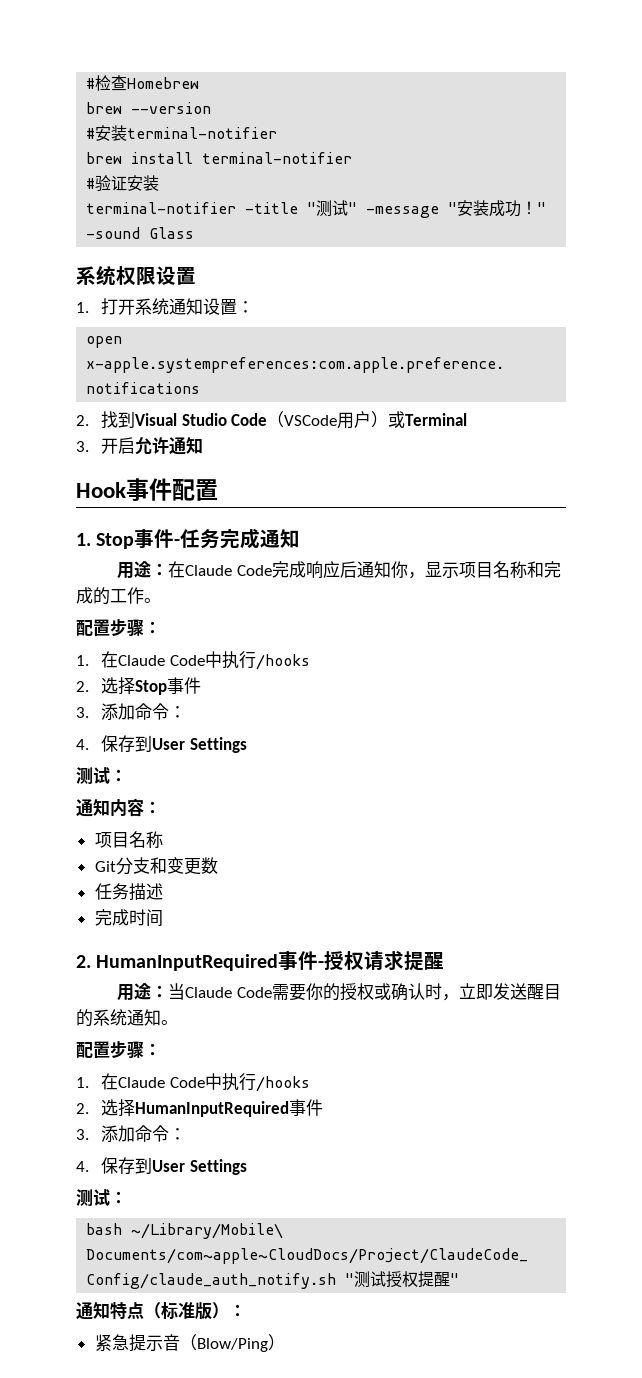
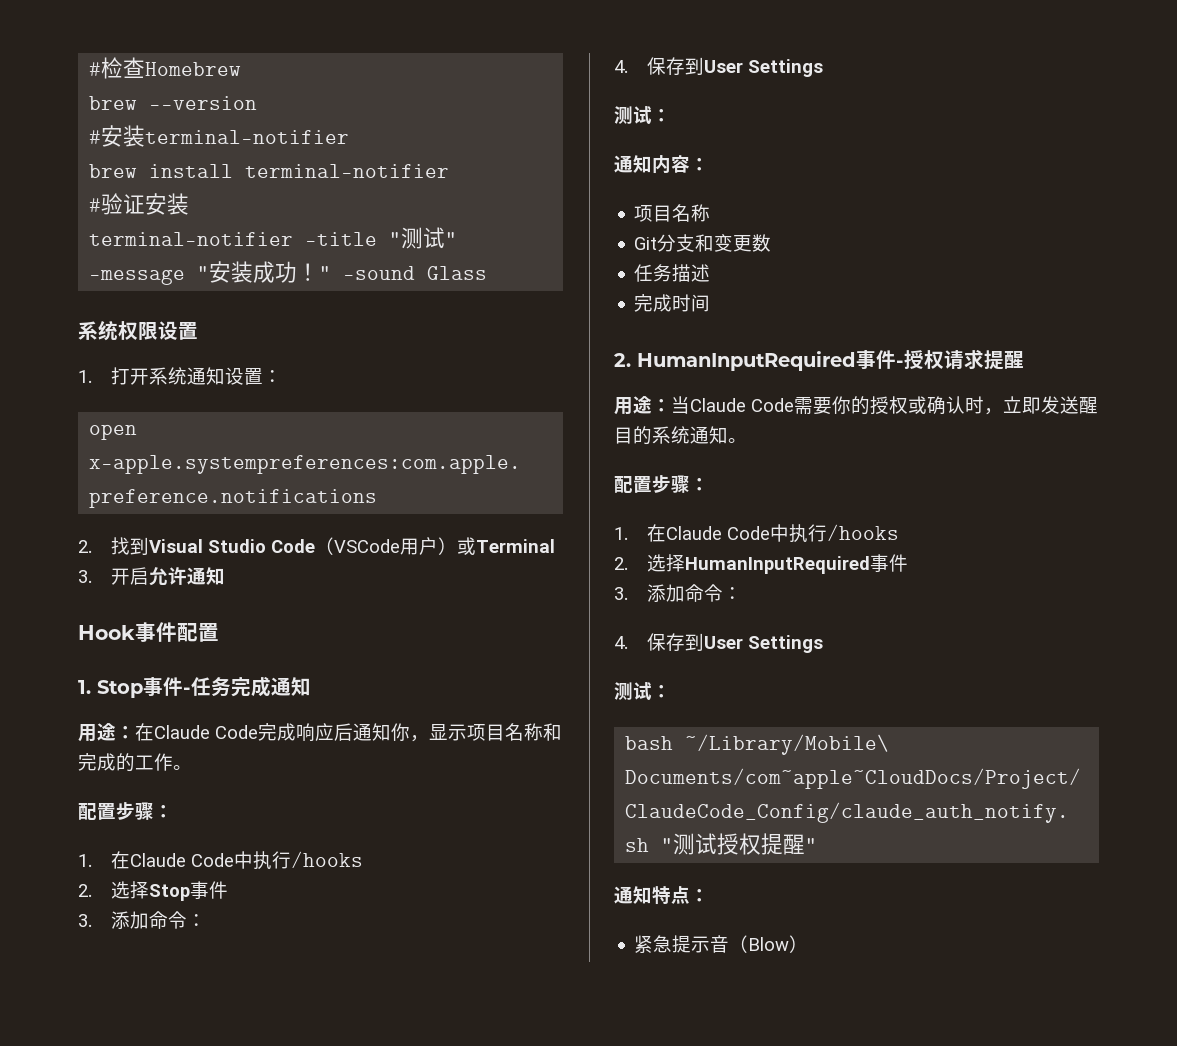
- 通知特点（标准版）：
+ 通知特点：
- 紧急提示音（Blow/Ping）
+ 紧急提示音（Blow）

